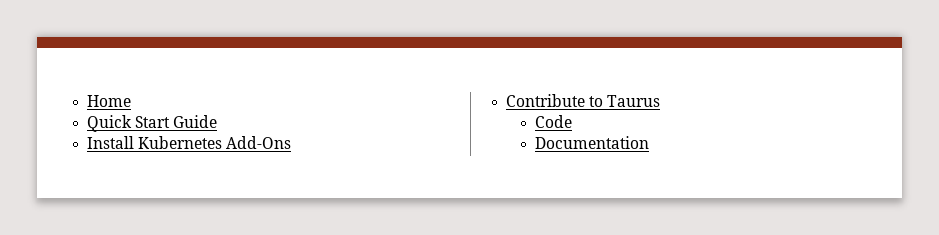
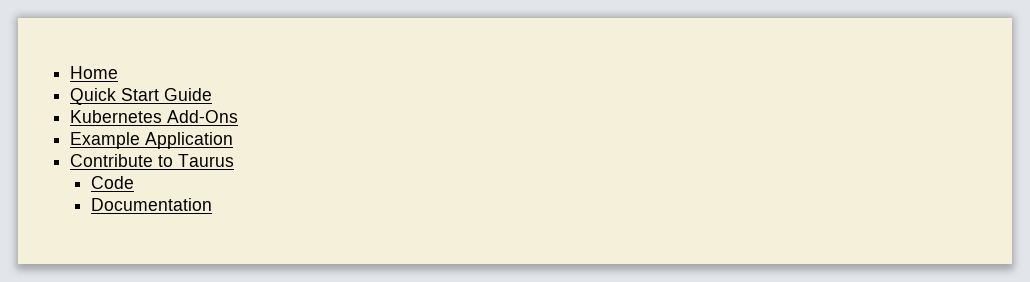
- Install Kubernetes Add-Ons
+ Kubernetes Add-Ons
+ Example Application

